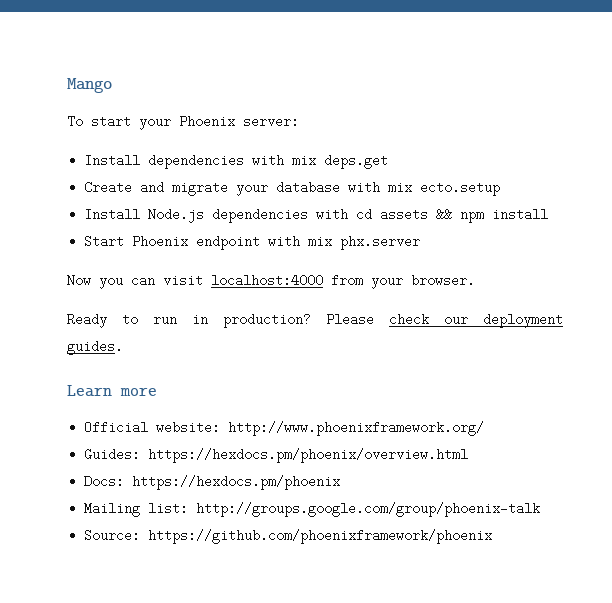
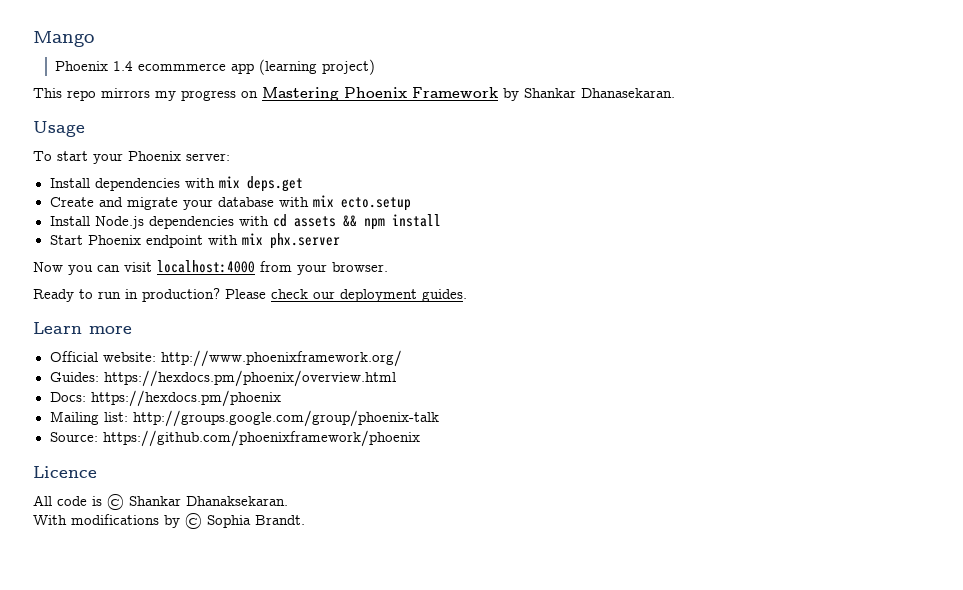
+ Phoenix 1.4 ecommmerce app (learning project)
+ This repo mirrors my progress on Mastering Phoenix Framework by Shankar Dhanasekaran.
+ Usage
+ Licence
+ All code is © Shankar Dhanaksekaran.
+ With modifications by © Sophia Brandt.

